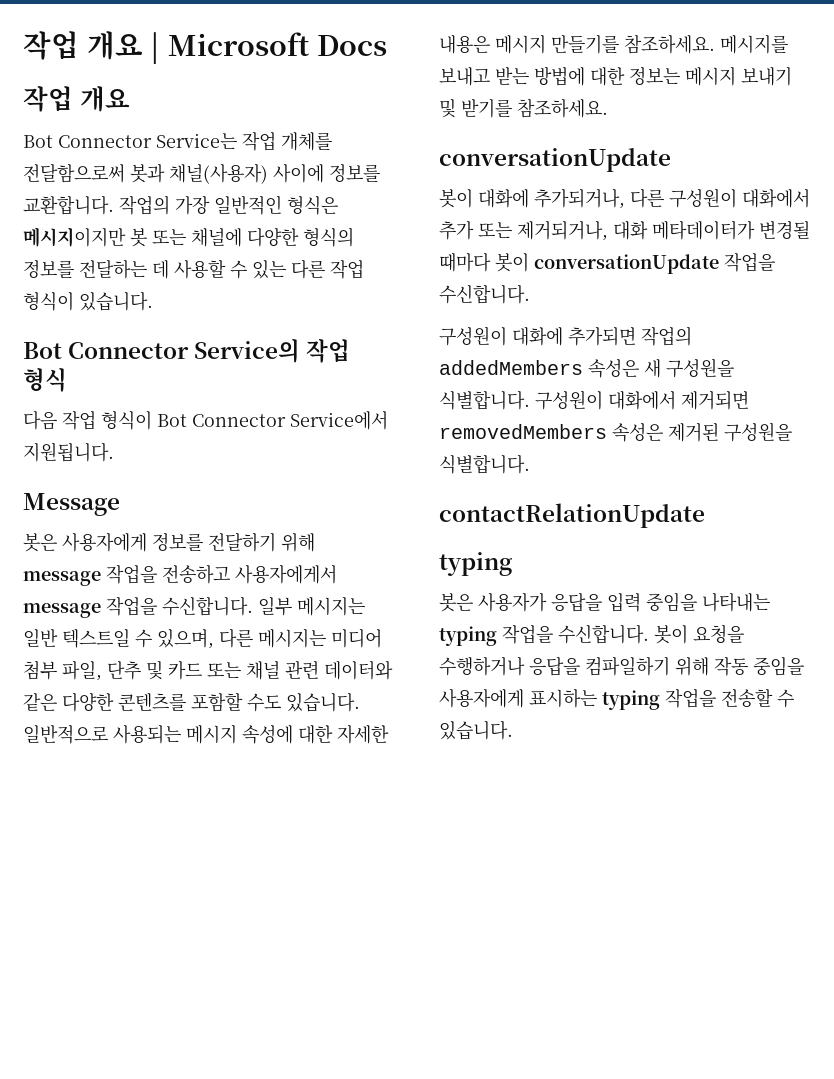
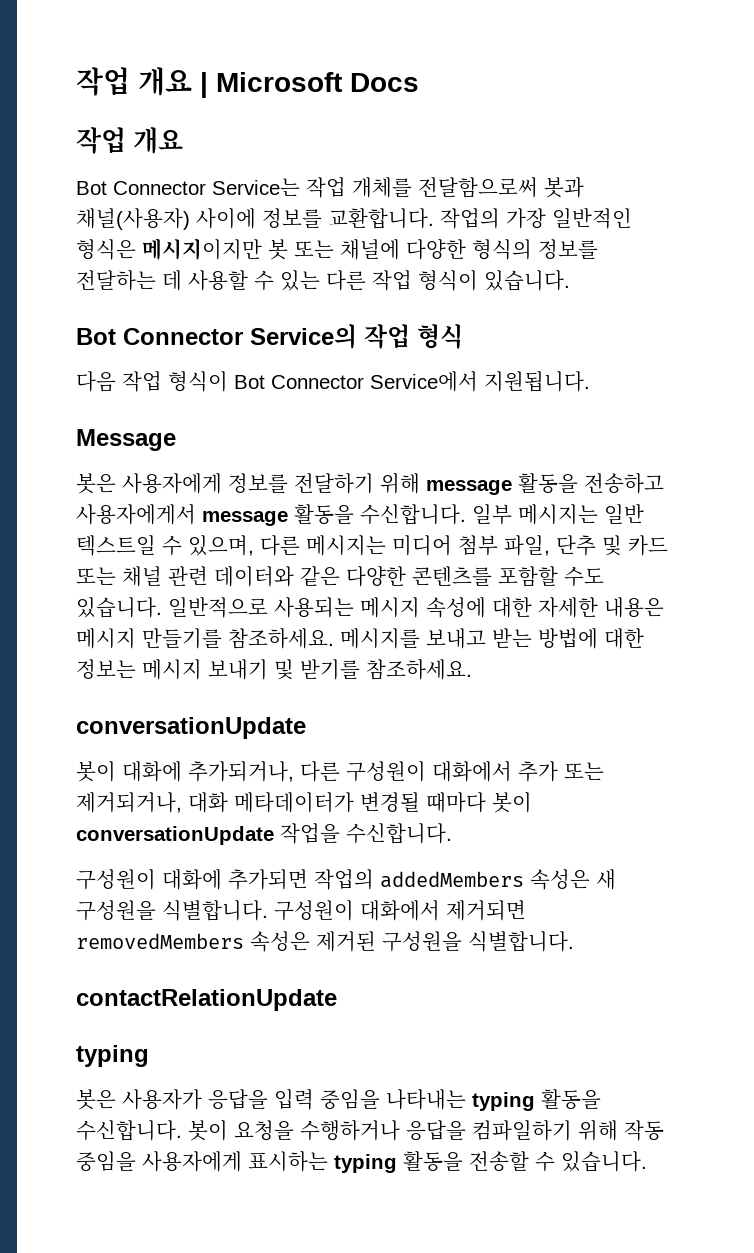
- 봇은 사용자에게 정보를 전달하기 위해 message 작업을 전송하고 사용자에게서 message 작업을 수신합니다.
+ 봇은 사용자에게 정보를 전달하기 위해 message 활동을 전송하고 사용자에게서 message 활동을 수신합니다.
- 봇은 사용자가 응답을 입력 중임을 나타내는 typing 작업을 수신합니다.
+ 봇은 사용자가 응답을 입력 중임을 나타내는 typing 활동을 수신합니다.
- 봇이 요청을 수행하거나 응답을 컴파일하기 위해 작동 중임을 사용자에게 표시하는 typing 작업을 전송할 수 있습니다.
+ 봇이 요청을 수행하거나 응답을 컴파일하기 위해 작동 중임을 사용자에게 표시하는 typing 활동을 전송할 수 있습니다.

